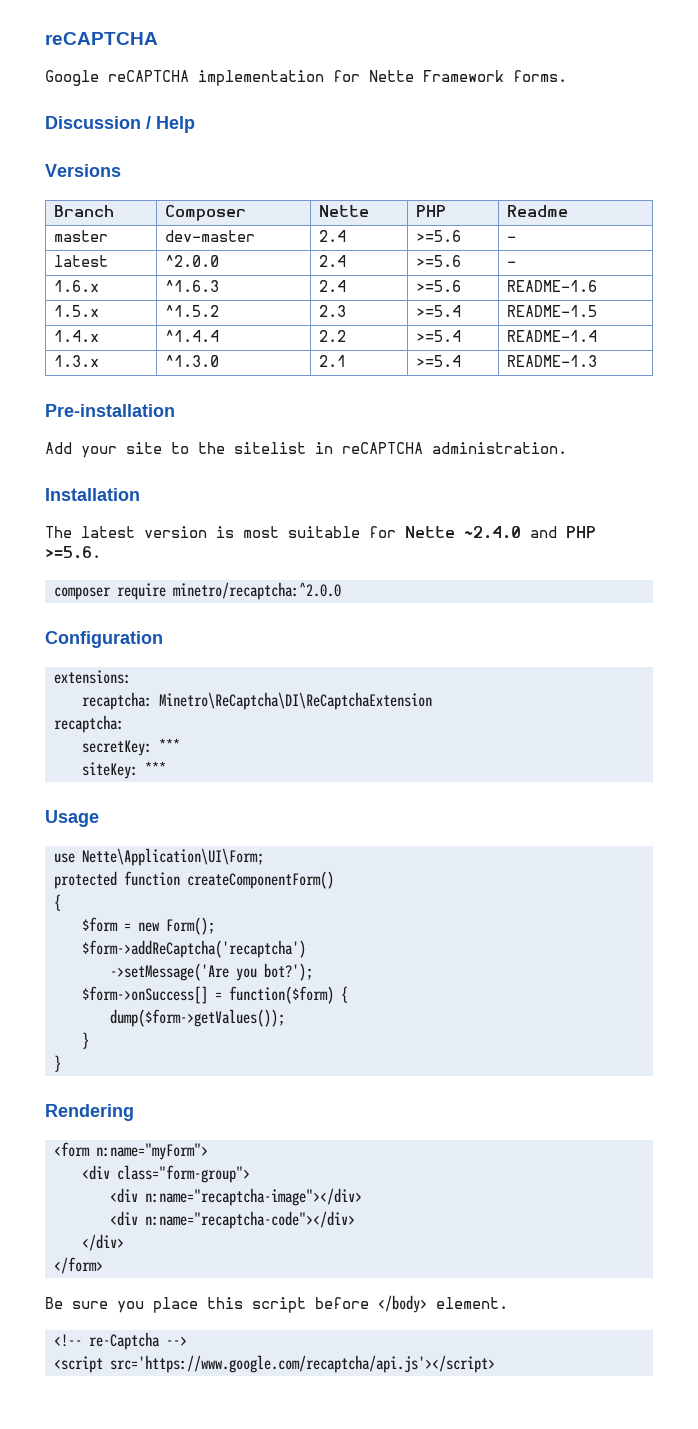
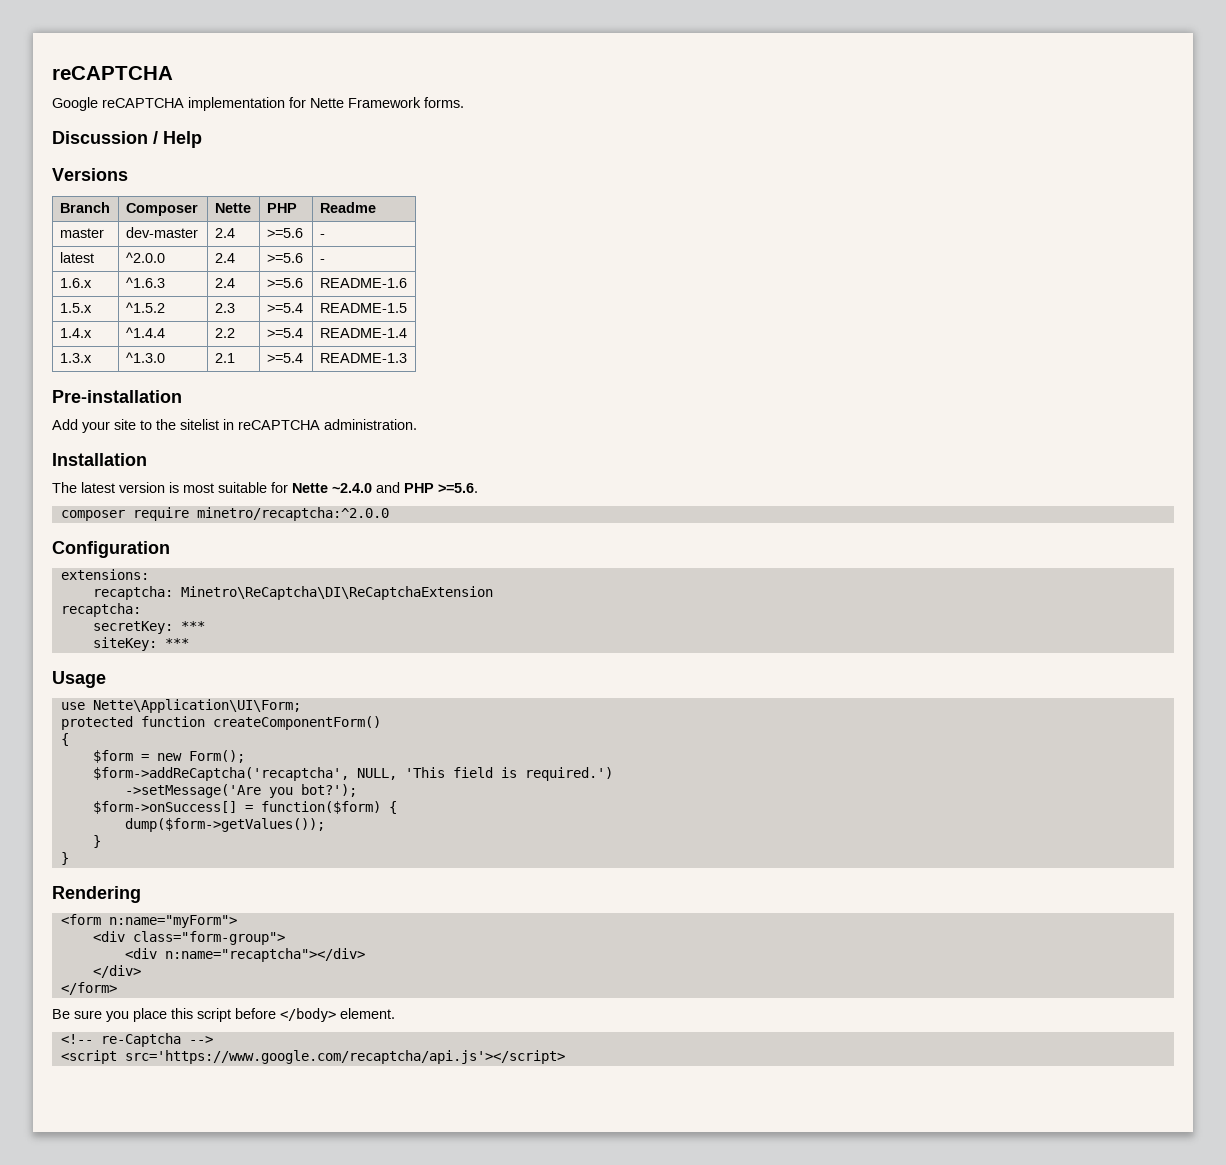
- $form->addReCaptcha('recaptcha')
+ $form->addReCaptcha('recaptcha', NULL, 'This field is required.')
- <div n:name="recaptcha-image"></div>
- <div n:name="recaptcha-code"></div>
+ <div n:name="recaptcha"></div>

